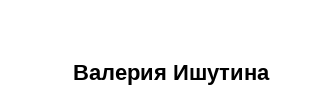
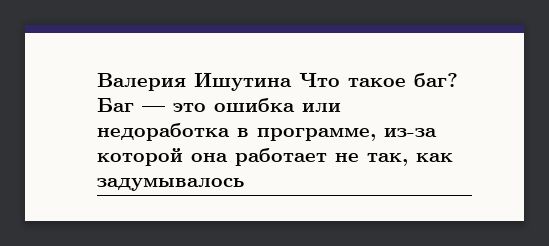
- Валерия Ишутина
+ Валерия Ишутина Что такое баг? Баг — это ошибка или недоработка в программе, из-за которой она работает не так, как задумывалось

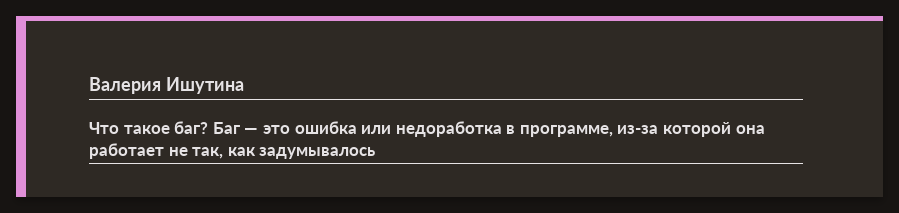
- Валерия Ишутина Что такое баг?
+ Валерия Ишутина
+ Что такое баг?

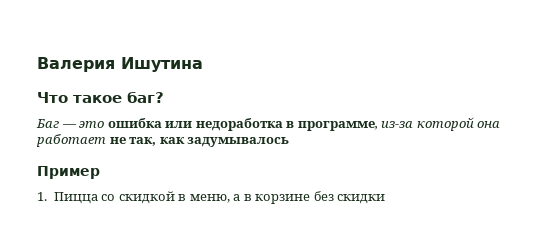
- Что такое баг? Баг — это ошибка или недоработка в программе, из-за которой она работает не так, как задумывалось
+ Что такое баг?
+ Баг — это ошибка или недоработка в программе, из-за которой она работает не так, как задумывалось
+ Пример
+ 1. Пицца со скидкой в меню, а в корзине без скидки

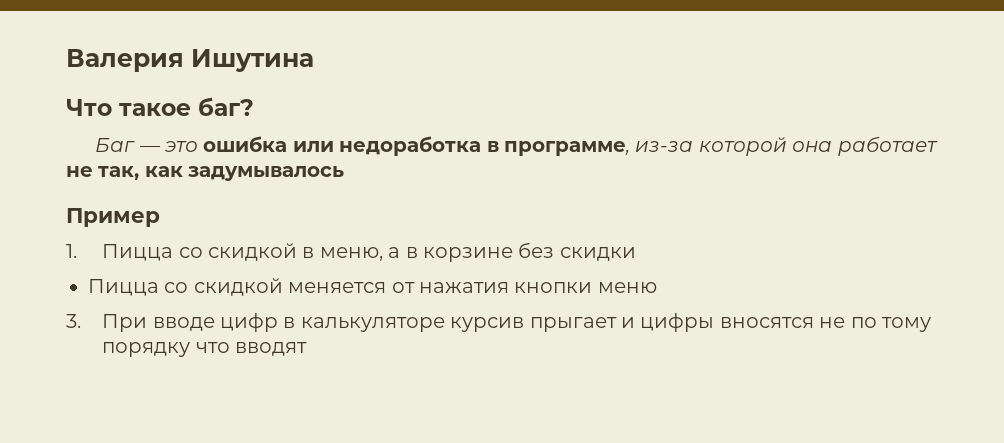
+ Пицца со скидкой меняется от нажатия кнопки меню
+ 3. При вводе цифр в калькуляторе курсив прыгает и цифры вносятся не по тому порядку что вводят

